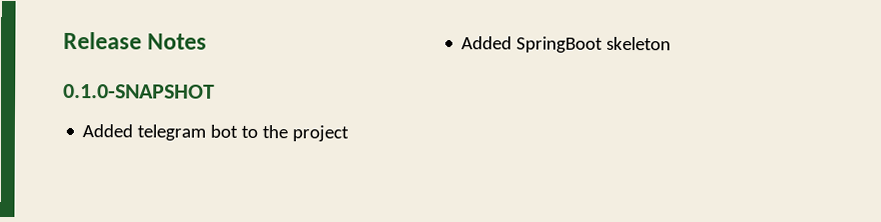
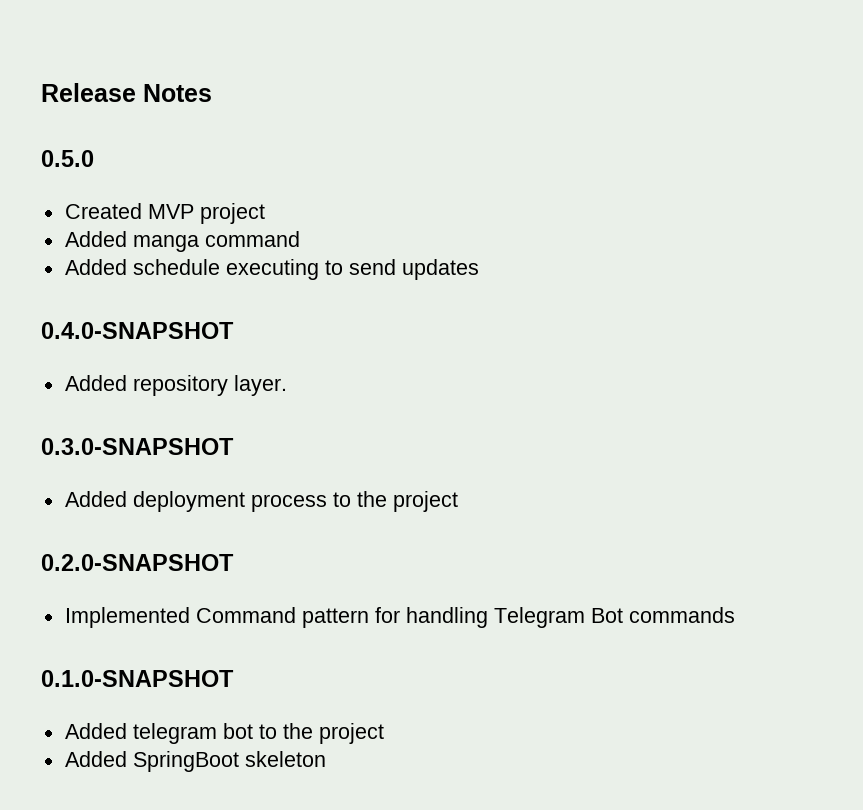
+ 0.5.0
+ Created MVP project
+ Added manga command
+ Added schedule executing to send updates
+ 0.4.0-SNAPSHOT
+ Added repository layer.
+ 0.3.0-SNAPSHOT
+ Added deployment process to the project
+ 0.2.0-SNAPSHOT
+ Implemented Command pattern for handling Telegram Bot commands

